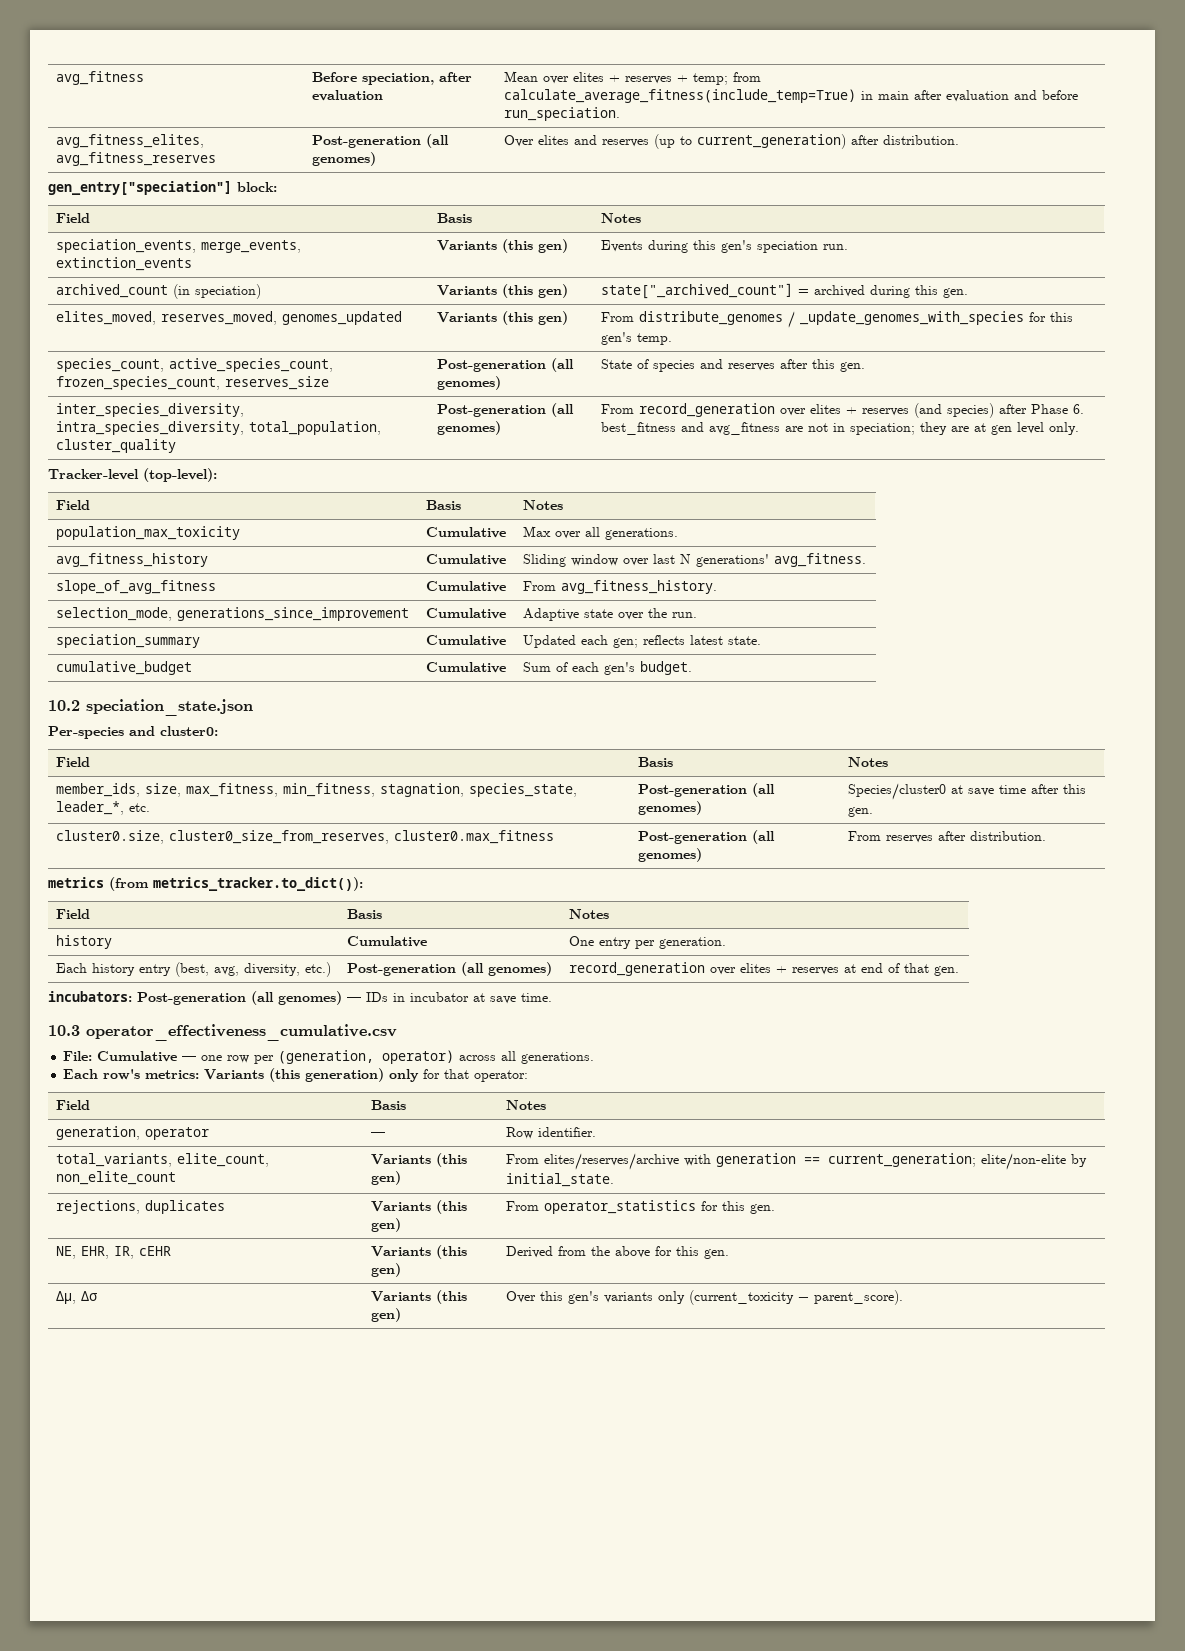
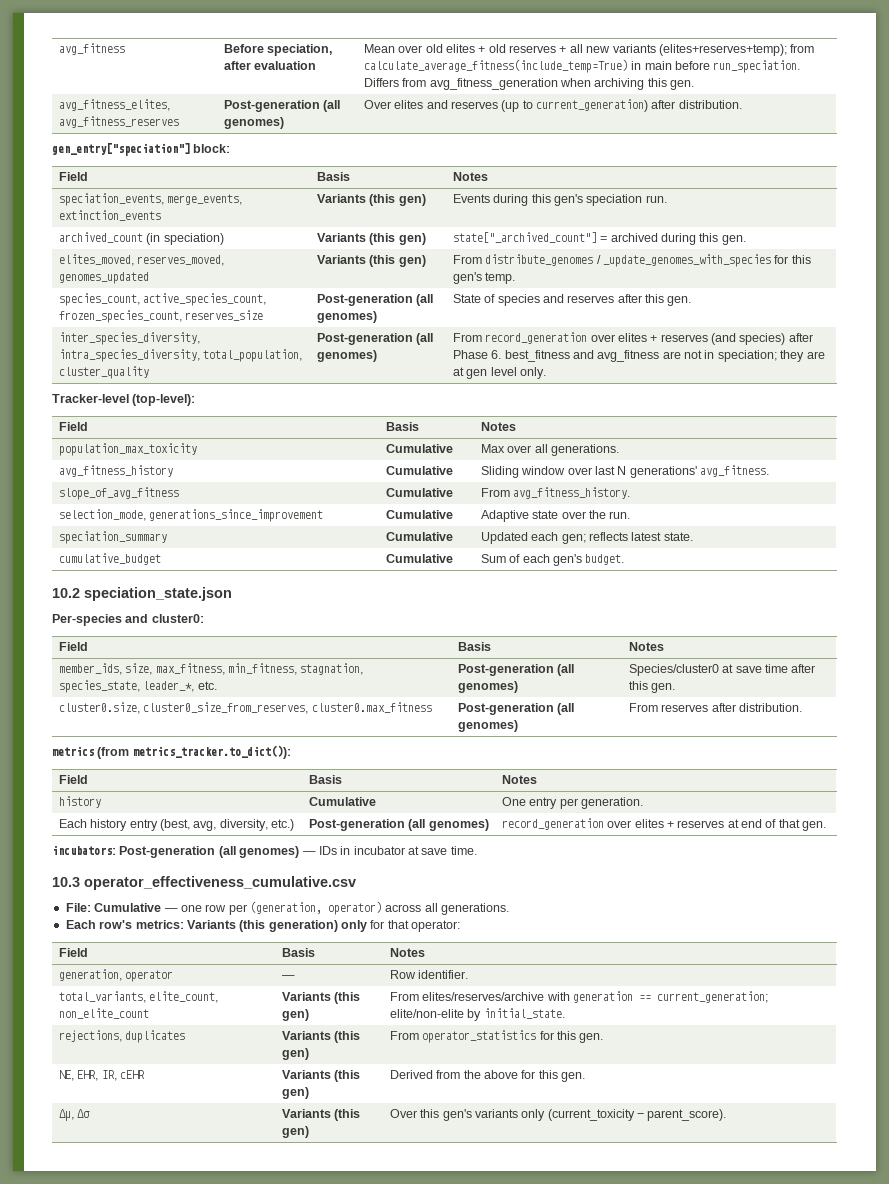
- avg_fitness | Before speciation, after evaluation | Mean over elites + reserves + temp; from calculate_average_fitness(include_temp=True) in main after evaluation and before run_speciation.
+ avg_fitness | Before speciation, after evaluation | Mean over old elites + old reserves + all new variants (elites+reserves+temp); from calculate_average_fitness(include_temp=True) in main before run_speciation. Differs from avg_fitness_generation when archiving this gen.

